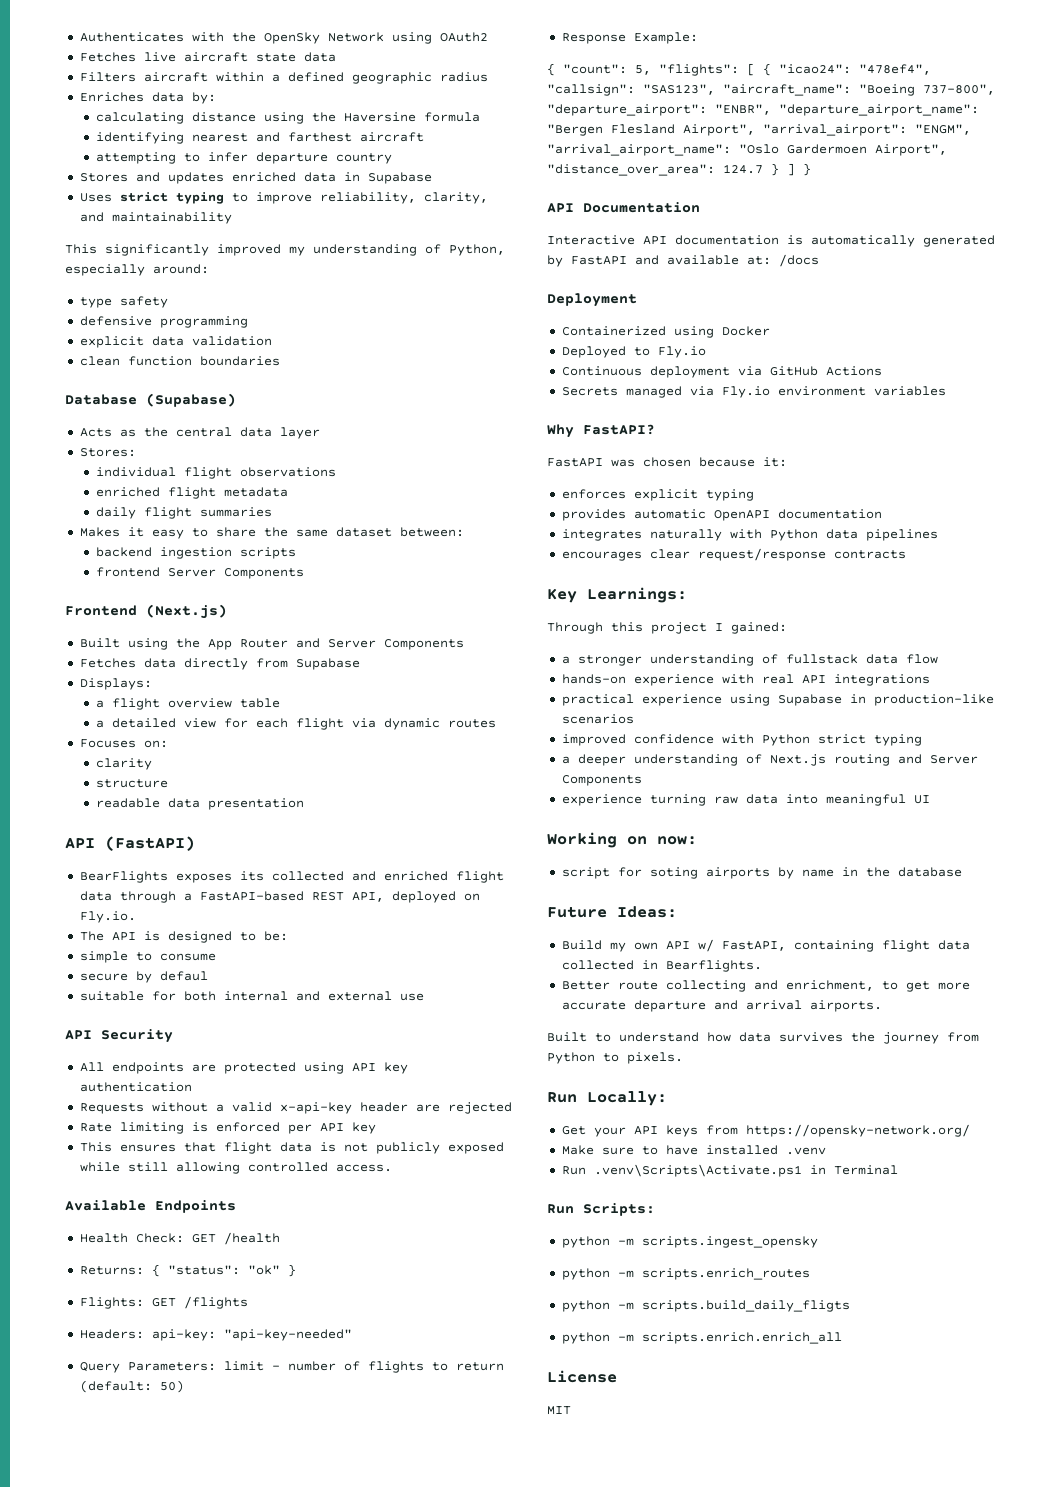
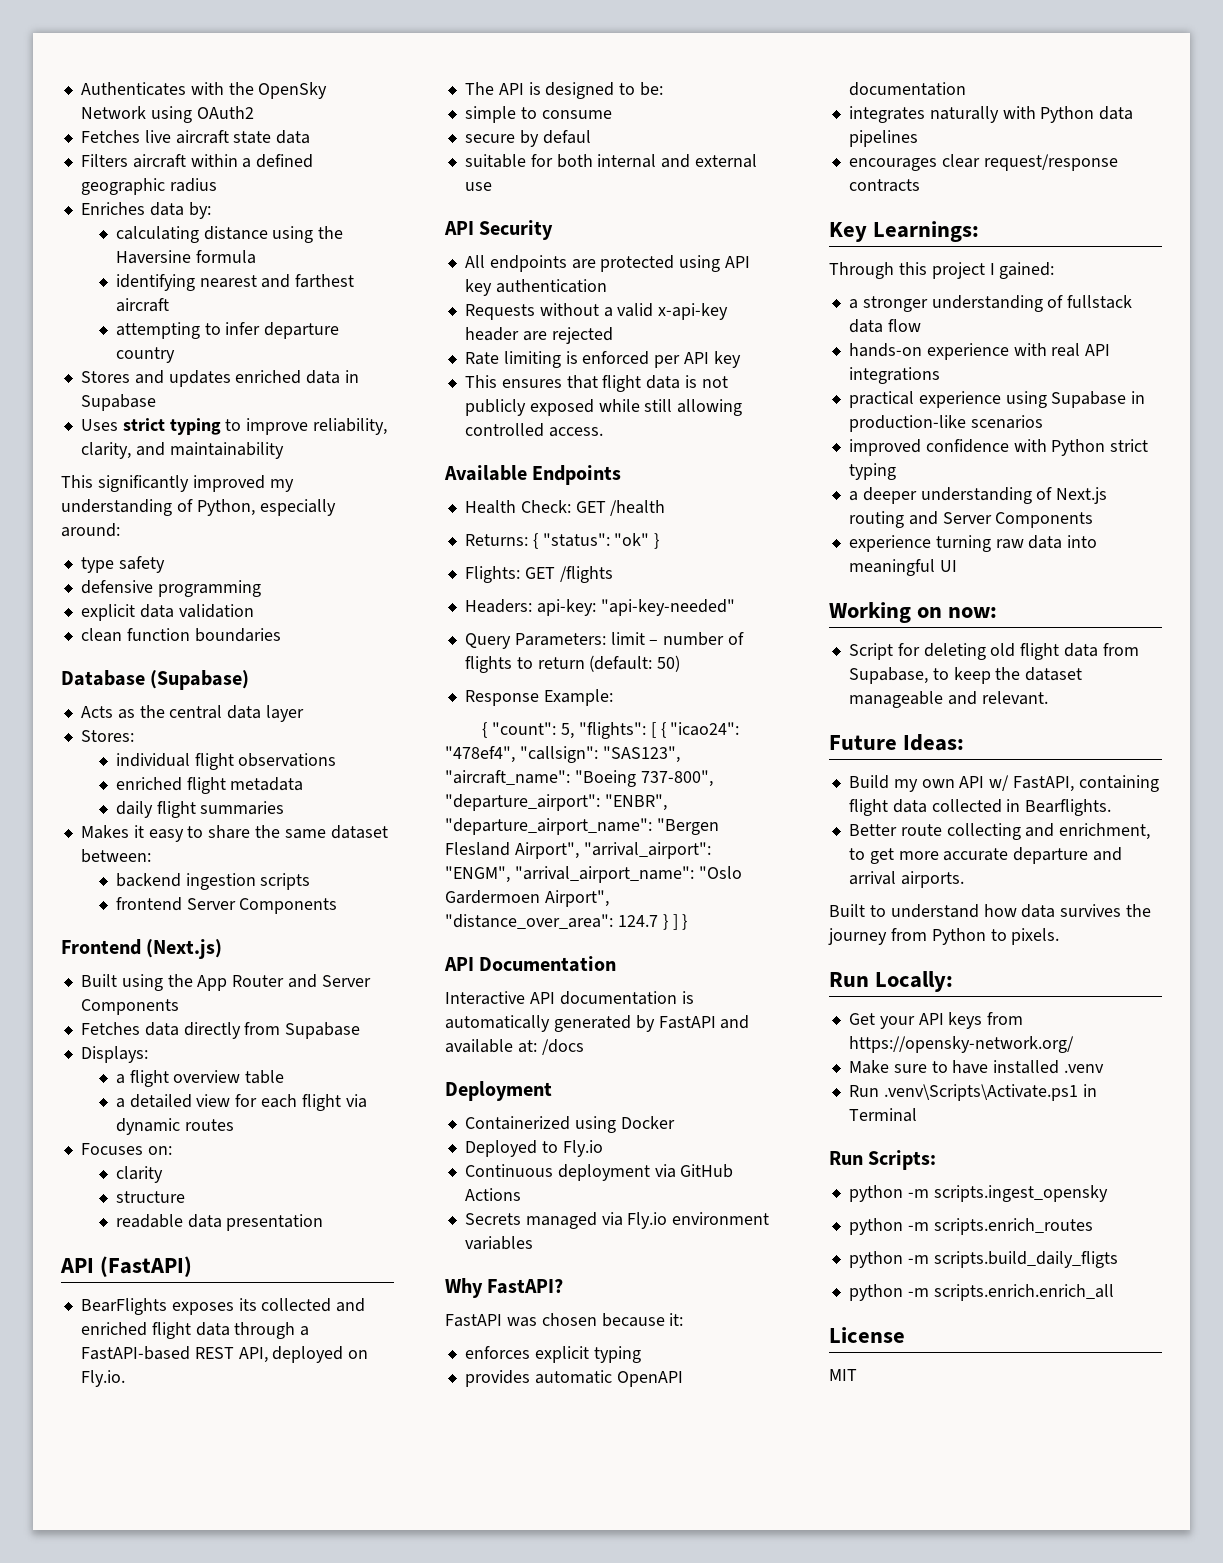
- script for soting airports by name in the database
+ Script for deleting old flight data from Supabase, to keep the dataset manageable and relevant.

